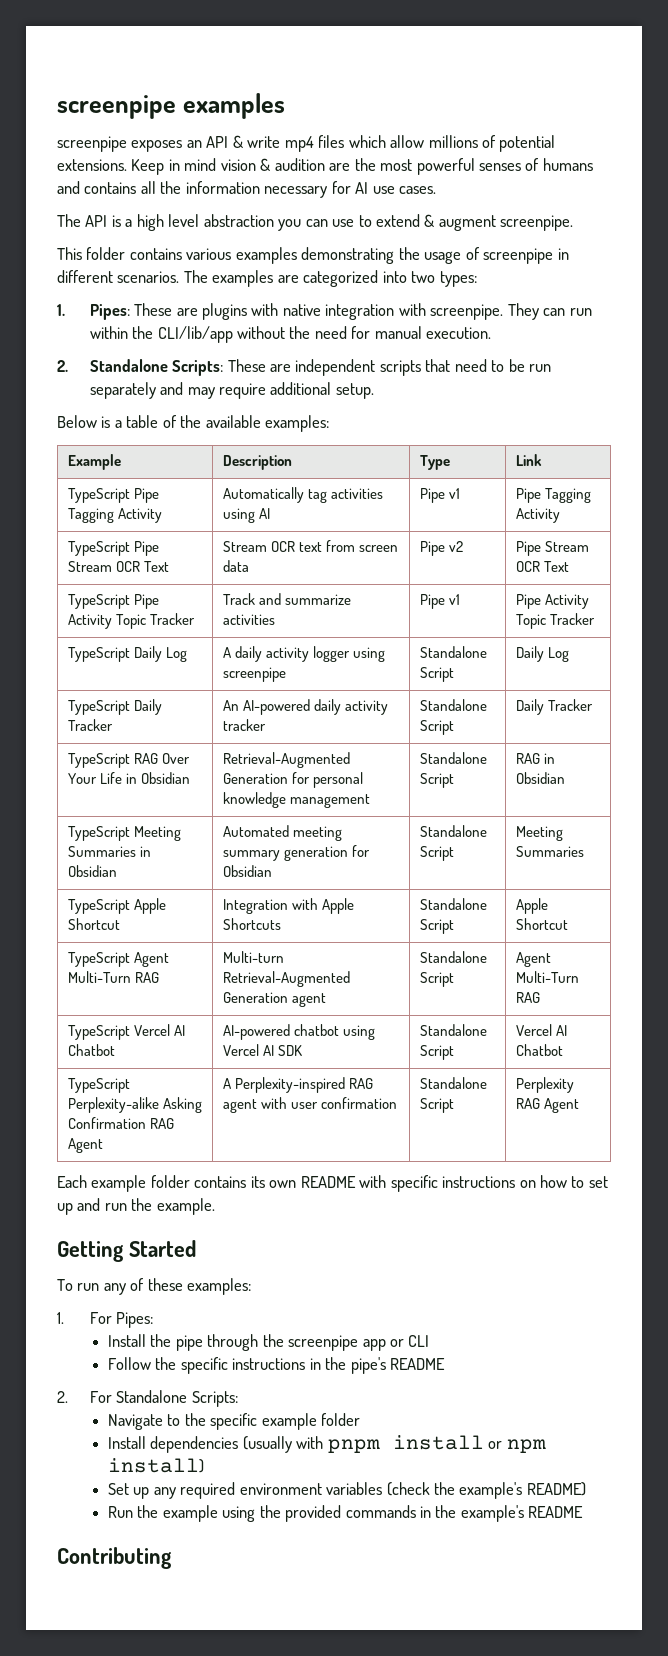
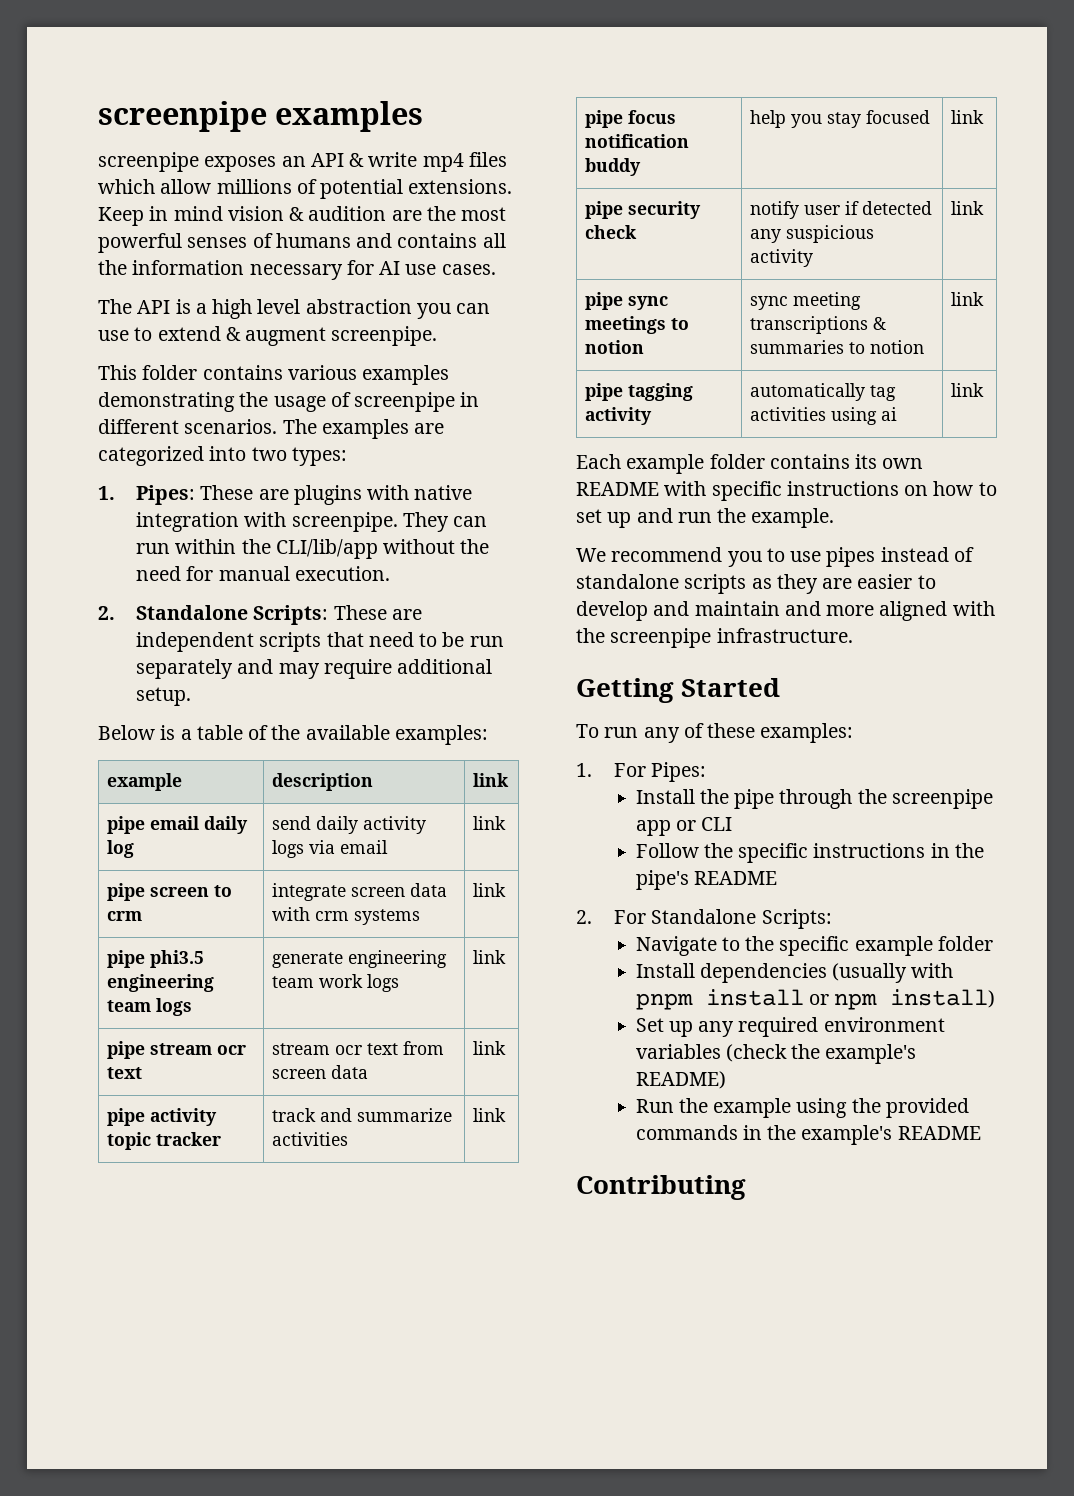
- Example | Description | Type | Link
- TypeScript Pipe Tagging Activity | Automatically tag activities using AI | Pipe v1 | Pipe Tagging Activity
- TypeScript Pipe Stream OCR Text | Stream OCR text from screen data | Pipe v2 | Pipe Stream OCR Text
- TypeScript Pipe Activity Topic Tracker | Track and summarize activities | Pipe v1 | Pipe Activity Topic Tracker
- TypeScript Daily Log | A daily activity logger using screenpipe | Standalone Script | Daily Log
- TypeScript Daily Tracker | An AI-powered daily activity tracker | Standalone Script | Daily Tracker
- TypeScript RAG Over Your Life in Obsidian | Retrieval-Augmented Generation for personal knowledge management | Standalone Script | RAG in Obsidian
- TypeScript Meeting Summaries in Obsidian | Automated meeting summary generation for Obsidian | Standalone Script | Meeting Summaries
- TypeScript Apple Shortcut | Integration with Apple Shortcuts | Standalone Script | Apple Shortcut
- TypeScript Agent Multi-Turn RAG | Multi-turn Retrieval-Augmented Generation agent | Standalone Script | Agent Multi-Turn RAG
- TypeScript Vercel AI Chatbot | AI-powered chatbot using Vercel AI SDK | Standalone Script | Vercel AI Chatbot
- TypeScript Perplexity-alike Asking Confirmation RAG Agent | A Perplexity-inspired RAG agent with user confirmation | Standalone Script | Perplexity RAG Agent
+ example | description | link
+ pipe email daily log | send daily activity logs via email | link
+ pipe screen to crm | integrate screen data with crm systems | link
+ pipe phi3.5 engineering team logs | generate engineering team work logs | link
+ pipe stream ocr text | stream ocr text from screen data | link
+ pipe activity topic tracker | track and summarize activities | link
+ pipe focus notification buddy | help you stay focused | link
+ pipe security check | notify user if detected any suspicious activity | link
+ pipe sync meetings to notion | sync meeting transcriptions & summaries to notion | link
+ pipe tagging activity | automatically tag activities using ai | link
+ We recommend you to use pipes instead of standalone scripts as they are easier to develop and maintain and more aligned with the screenpipe infrastructure.

